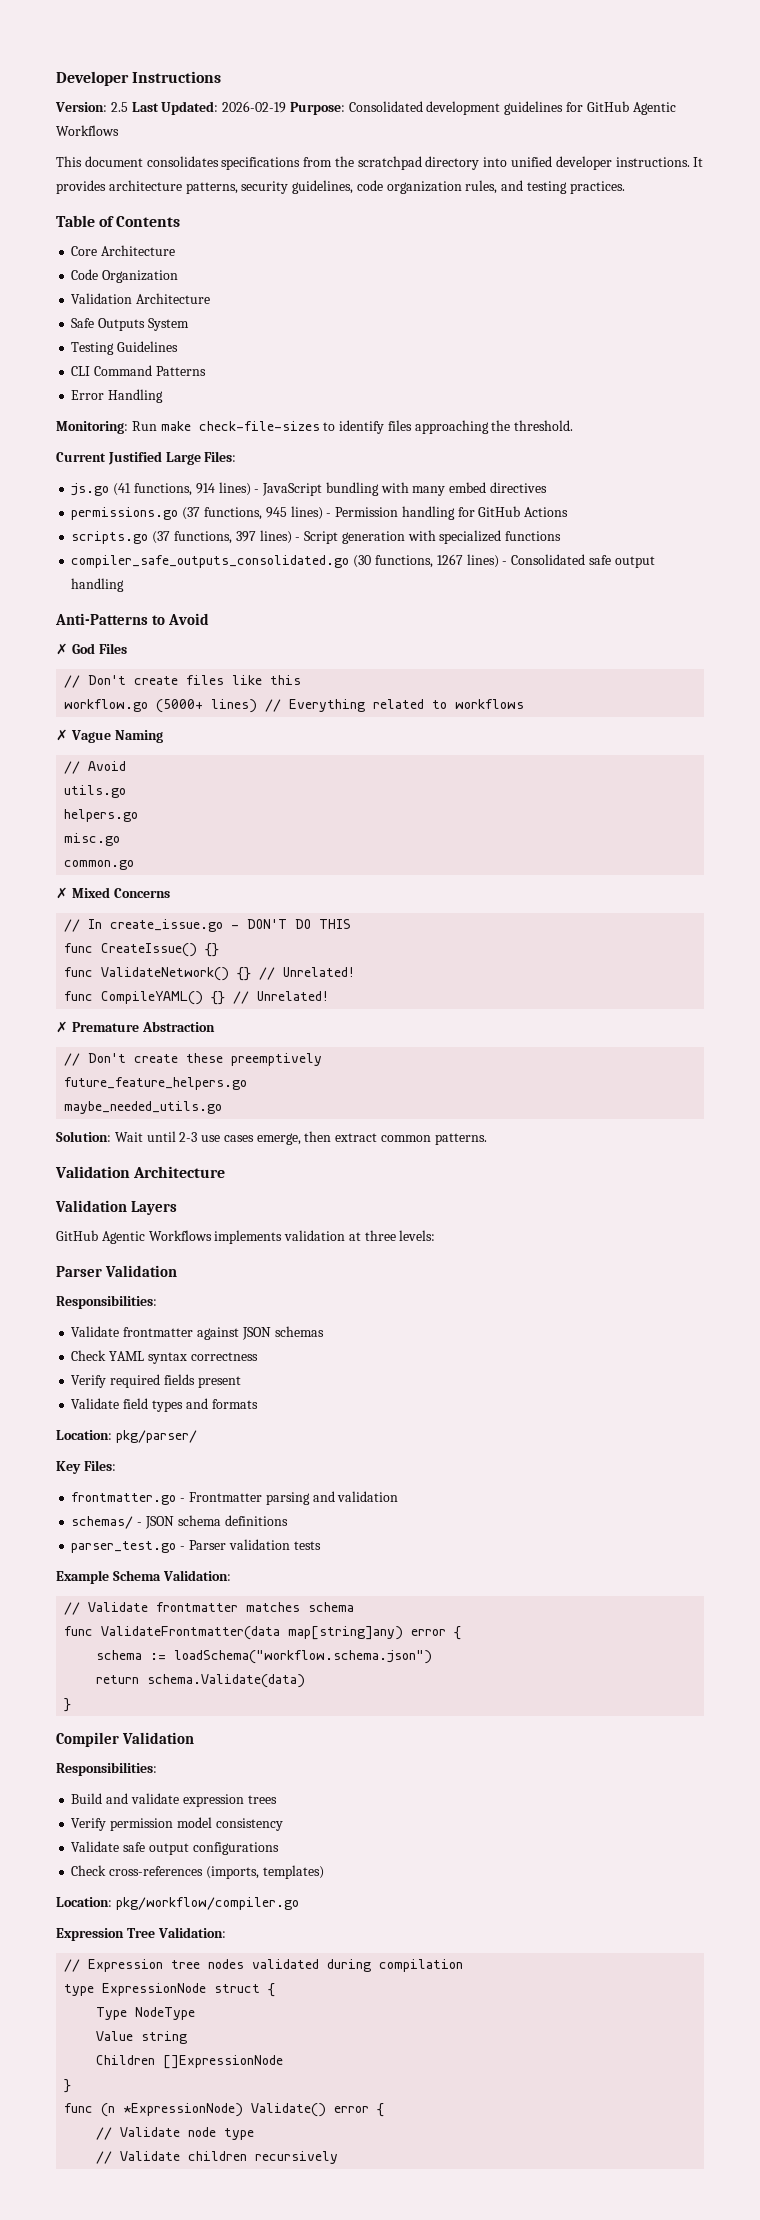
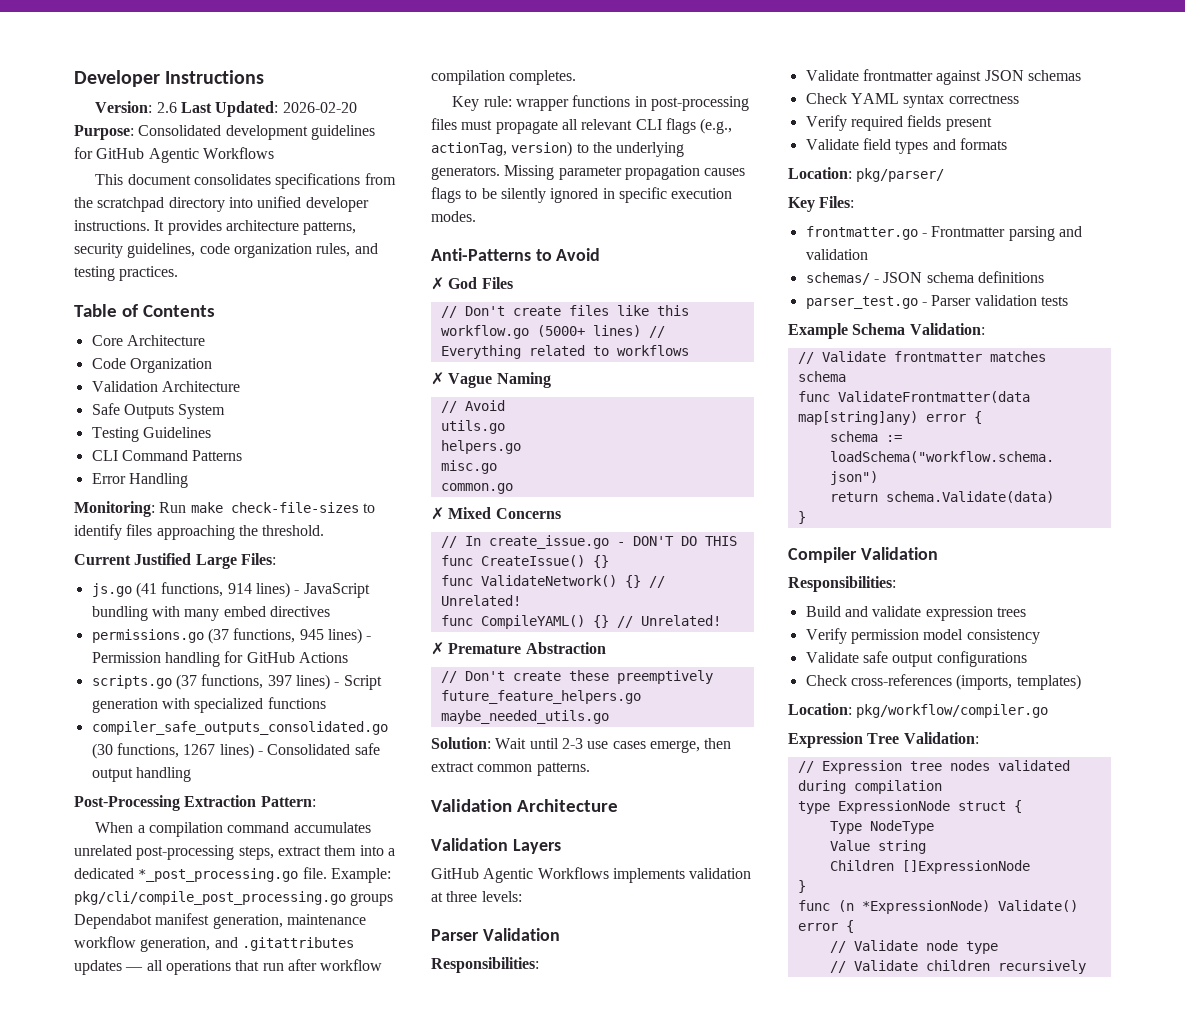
- Version: 2.5 Last Updated: 2026-02-19 Purpose: Consolidated development guidelines for GitHub Agentic Workflows
+ Version: 2.6 Last Updated: 2026-02-20 Purpose: Consolidated development guidelines for GitHub Agentic Workflows
+ Post-Processing Extraction Pattern:
+ When a compilation command accumulates unrelated post-processing steps, extract them into a dedicated *_post_processing.go file. Example: pkg/cli/compile_post_processing.go groups Dependabot manifest generation, maintenance workflow generation, and .gitattributes updates — all operations that run after workflow compilation completes.
+ Key rule: wrapper functions in post-processing files must propagate all relevant CLI flags (e.g., actionTag, version) to the underlying generators. Missing parameter propagation causes flags to be silently ignored in specific execution modes.

